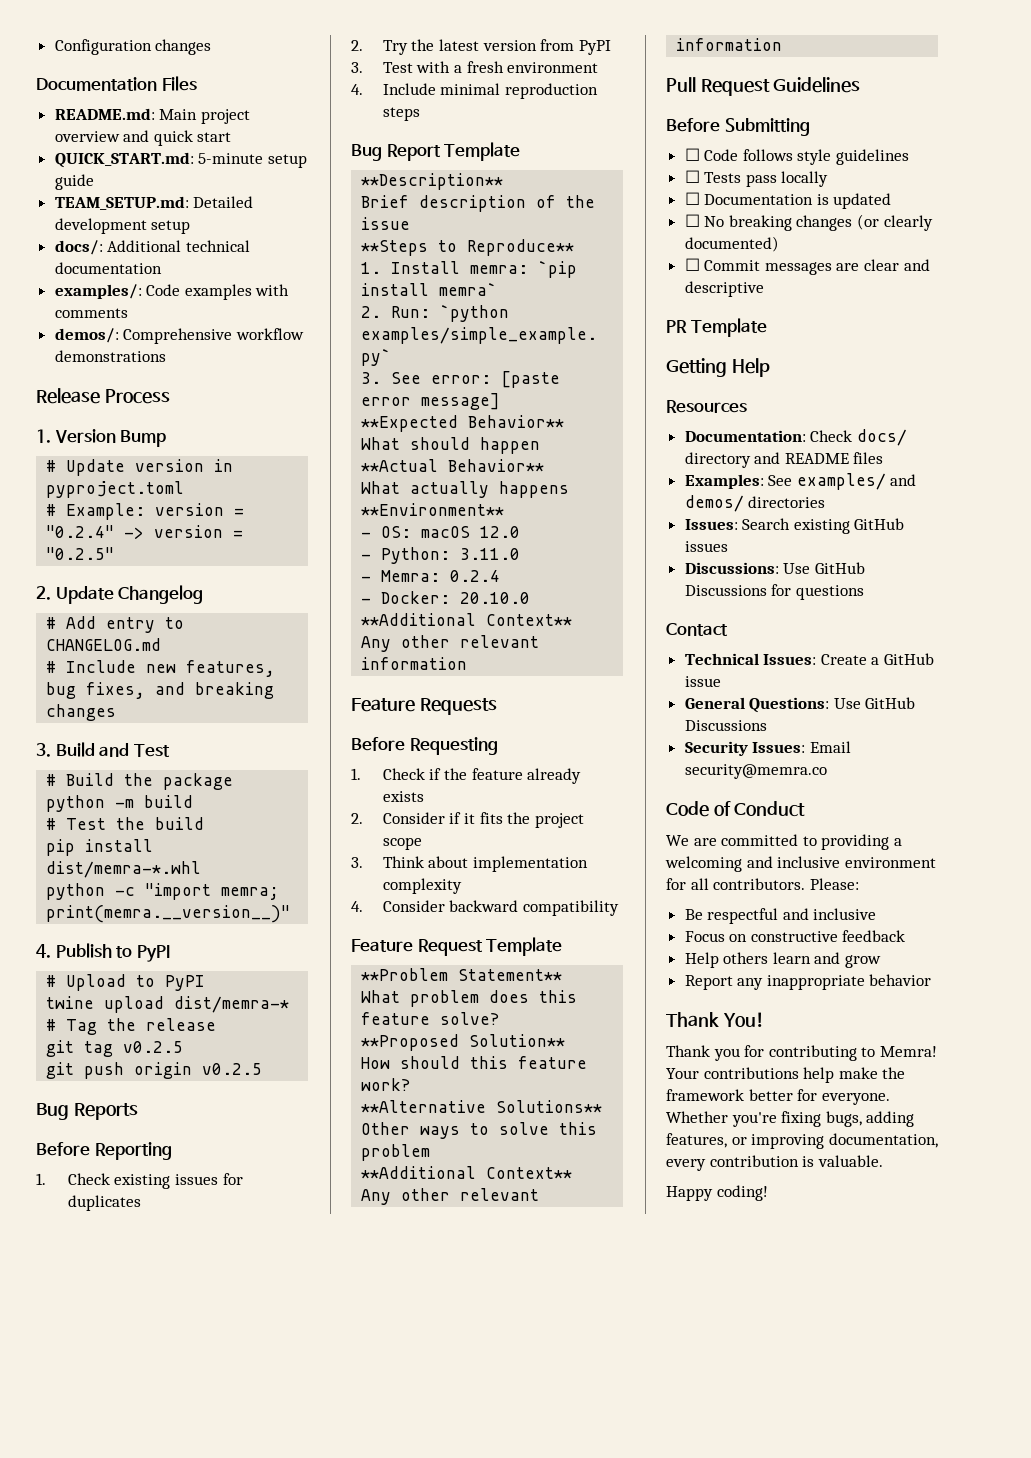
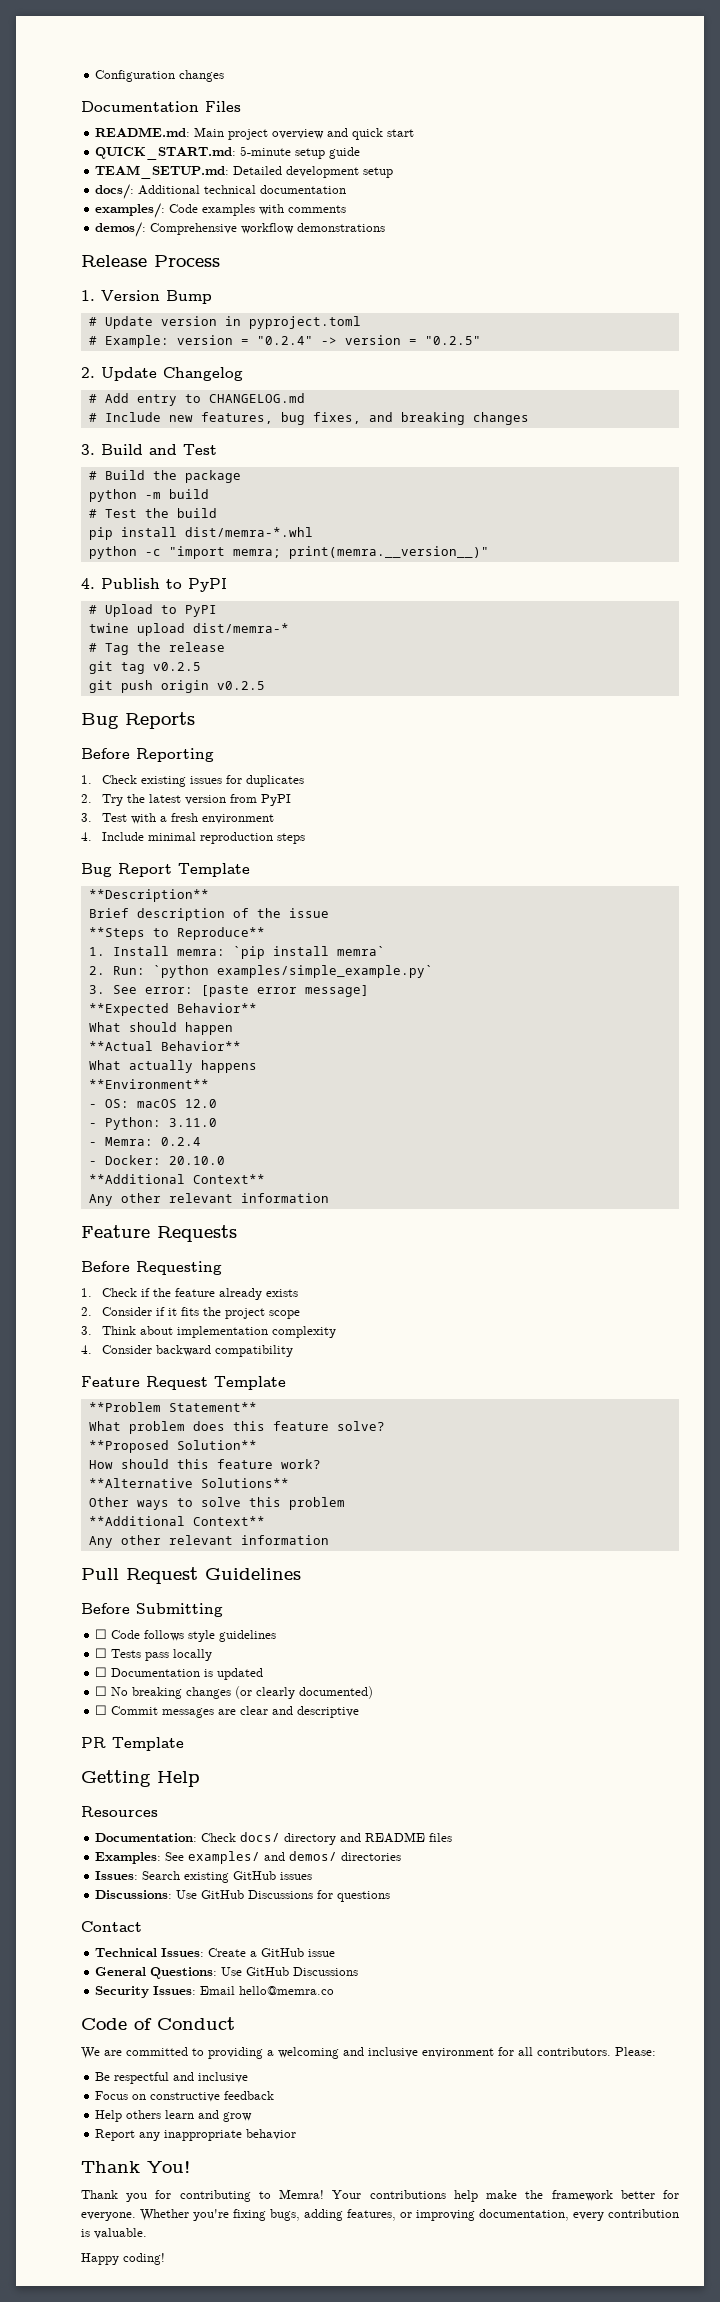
- Security Issues: Email security@memra.co
+ Security Issues: Email hello@memra.co

